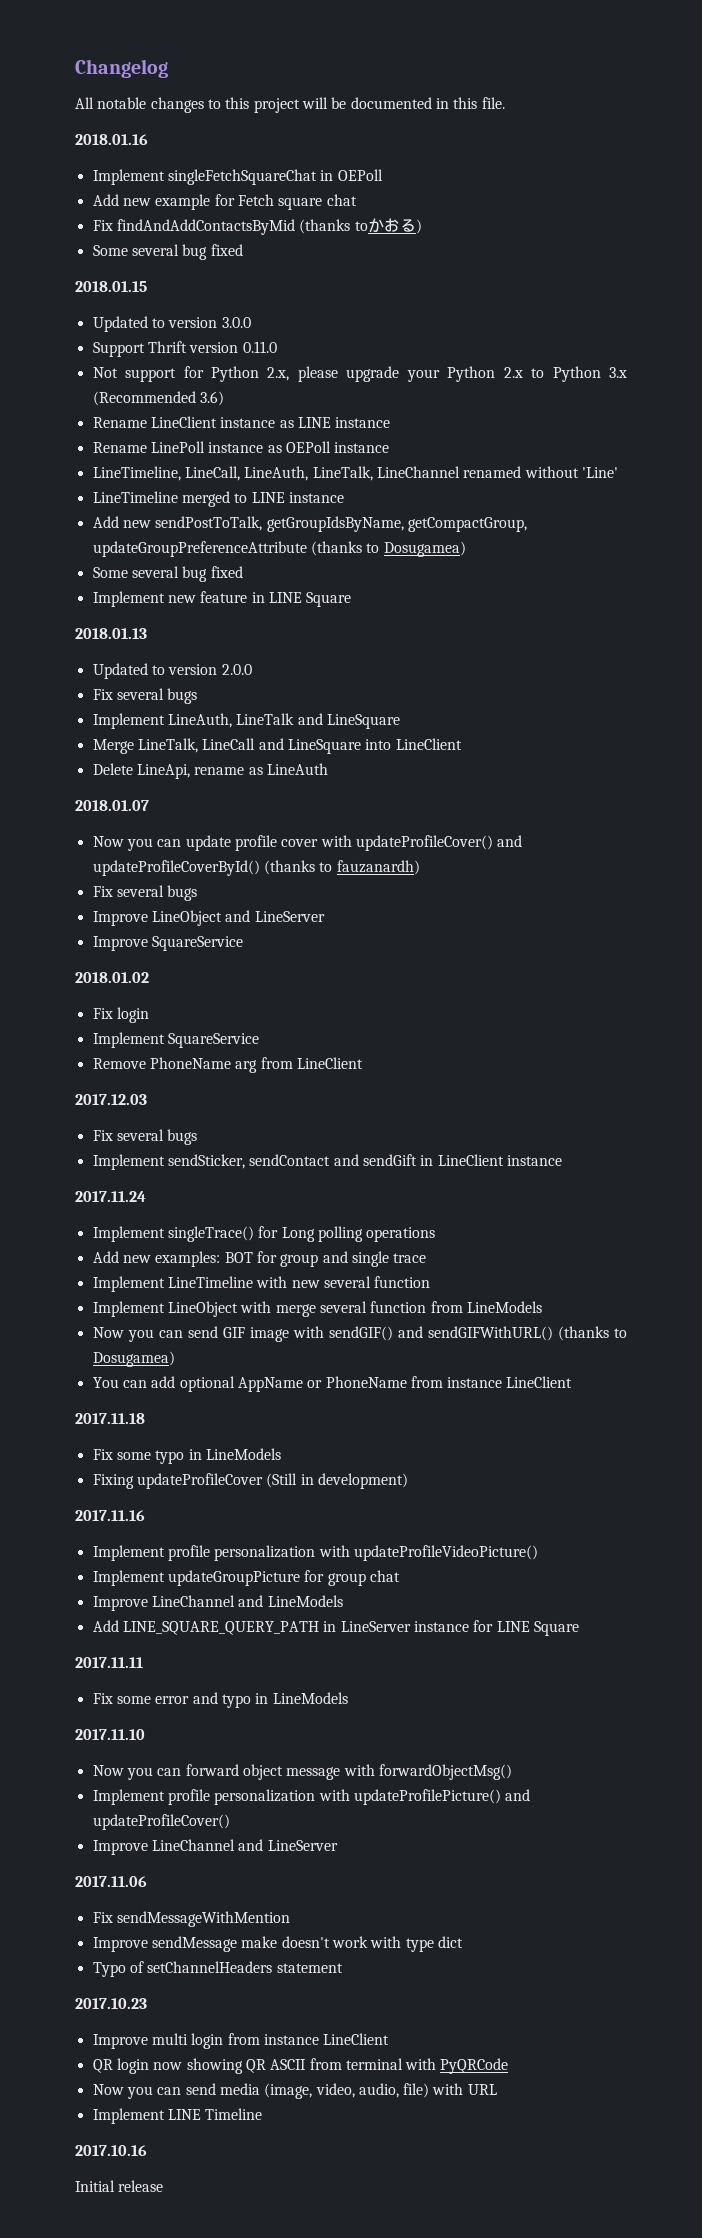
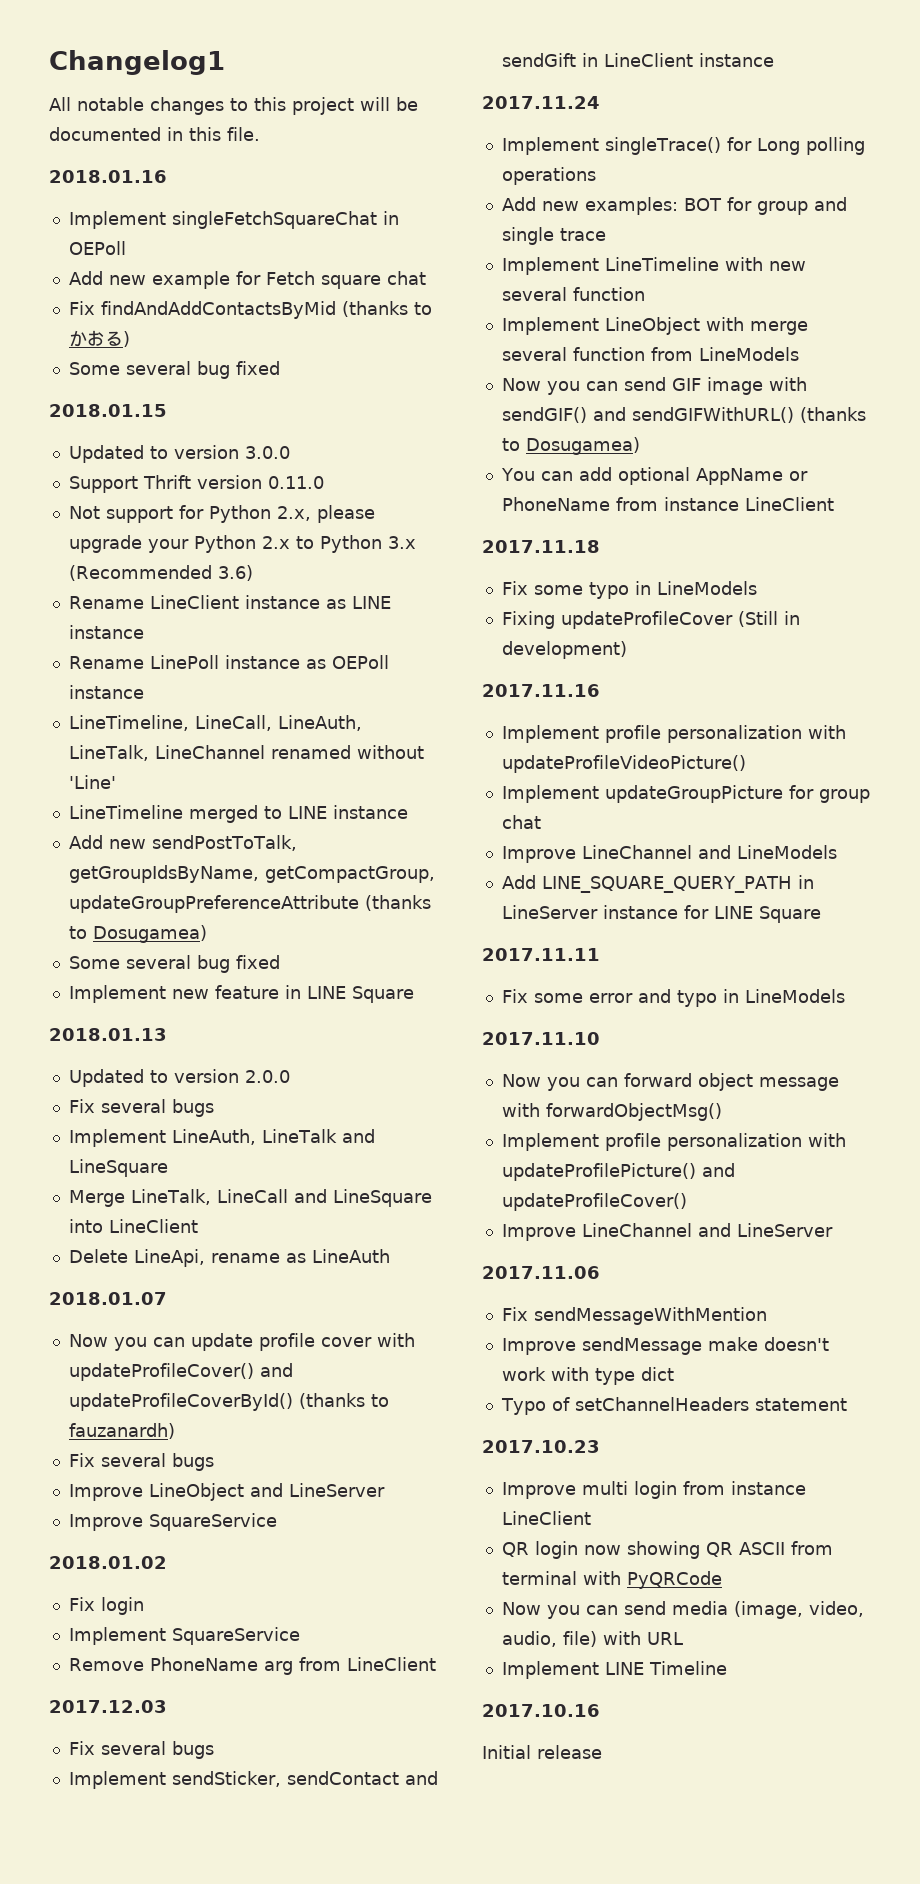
- Changelog
+ Changelog1

